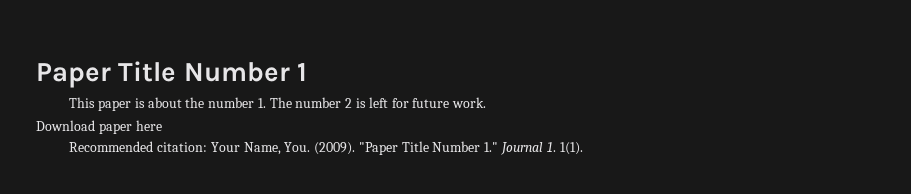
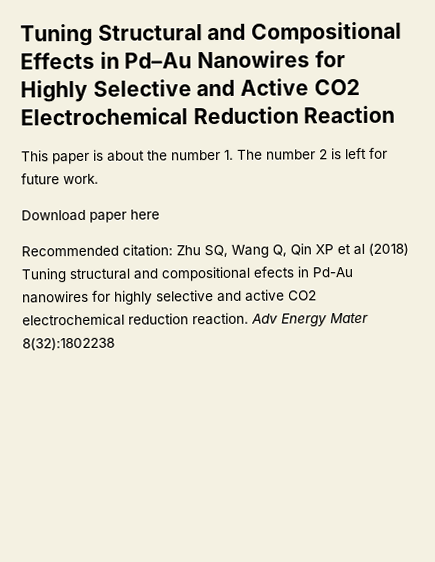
- Paper Title Number 1
+ Tuning Structural and Compositional Effects in Pd–Au Nanowires for Highly Selective and Active CO2 Electrochemical Reduction Reaction
- Recommended citation: Your Name, You. (2009). "Paper Title Number 1." Journal 1. 1(1).
+ Recommended citation: Zhu SQ, Wang Q, Qin XP et al (2018) Tuning structural and compositional efects in Pd-Au nanowires for highly selective and active CO2 electrochemical reduction reaction. Adv Energy Mater 8(32):1802238

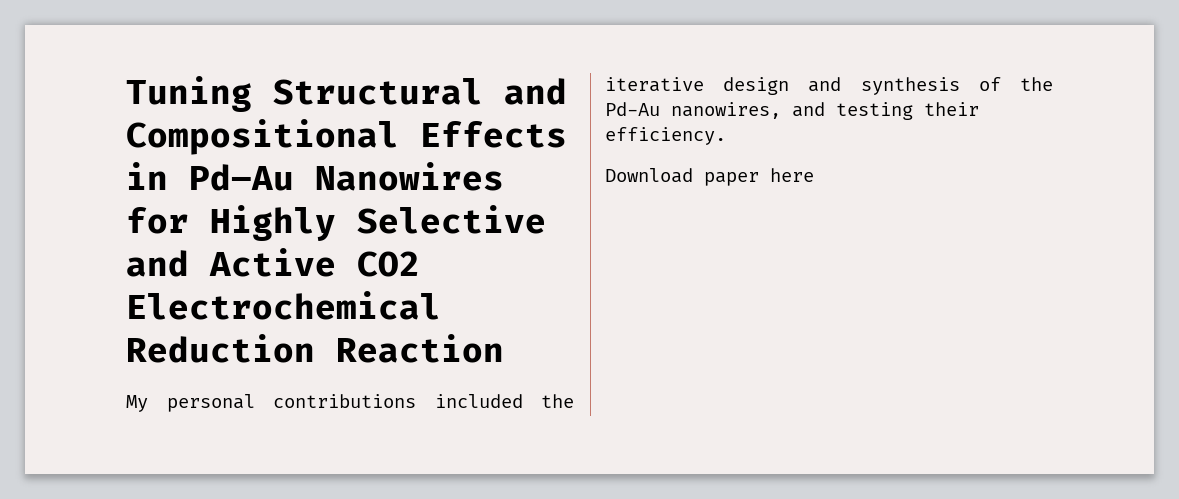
- This paper is about the number 1. The number 2 is left for future work.
+ My personal contributions included the iterative design and synthesis of the Pd-Au nanowires, and testing their efficiency.
  Download paper here
- Recommended citation: Zhu SQ, Wang Q, Qin XP et al (2018) Tuning structural and compositional efects in Pd-Au nanowires for highly selective and active CO2 electrochemical reduction reaction. Adv Energy Mater 8(32):1802238

